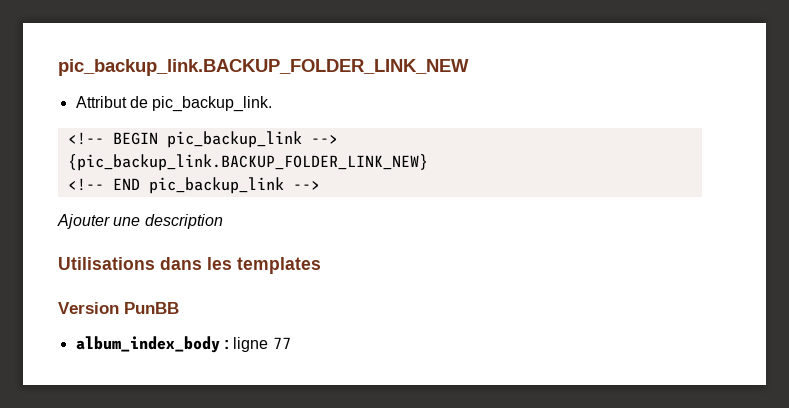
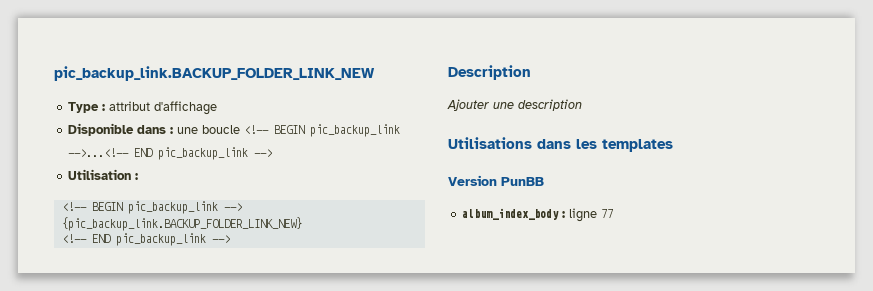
- Attribut de pic_backup_link.
+ Type : attribut d'affichage
+ Disponible dans : une boucle <!-- BEGIN pic_backup_link -->...<!-- END pic_backup_link -->
+ Utilisation :
+ Description

